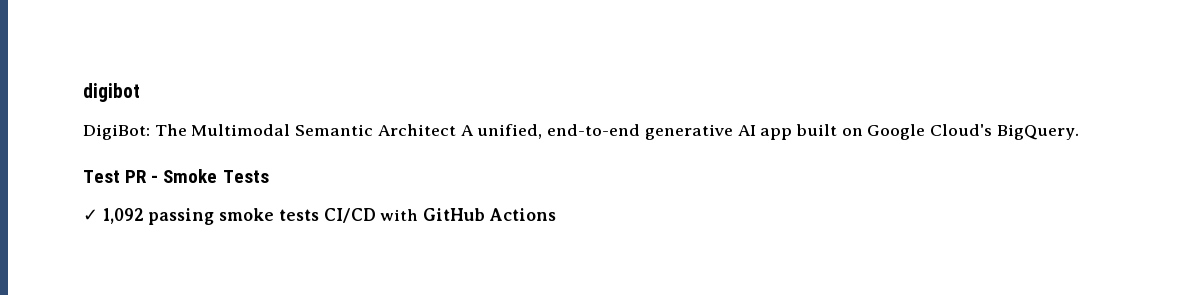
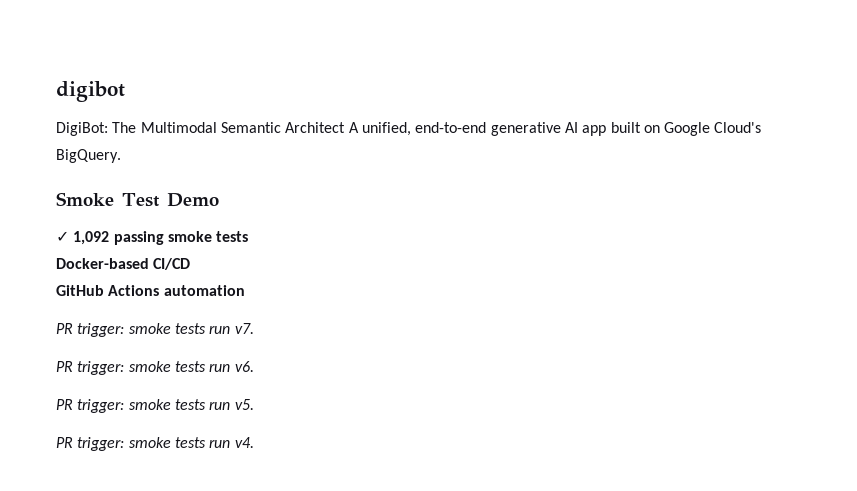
- Test PR - Smoke Tests
+ Smoke Test Demo
- ✓ 1,092 passing smoke tests CI/CD with GitHub Actions
+ ✓ 1,092 passing smoke tests
+ Docker-based CI/CD
+ GitHub Actions automation
+ PR trigger: smoke tests run v7.
+ PR trigger: smoke tests run v6.
+ PR trigger: smoke tests run v5.
+ PR trigger: smoke tests run v4.

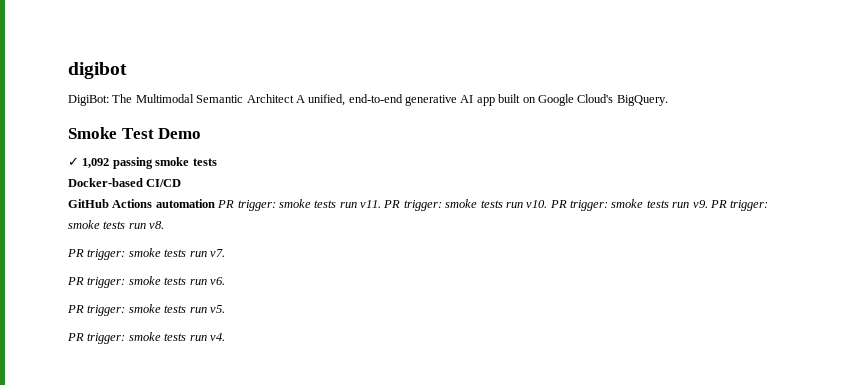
- GitHub Actions automation
+ GitHub Actions automation PR trigger: smoke tests run v11. PR trigger: smoke tests run v10. PR trigger: smoke tests run v9. PR trigger: smoke tests run v8.

